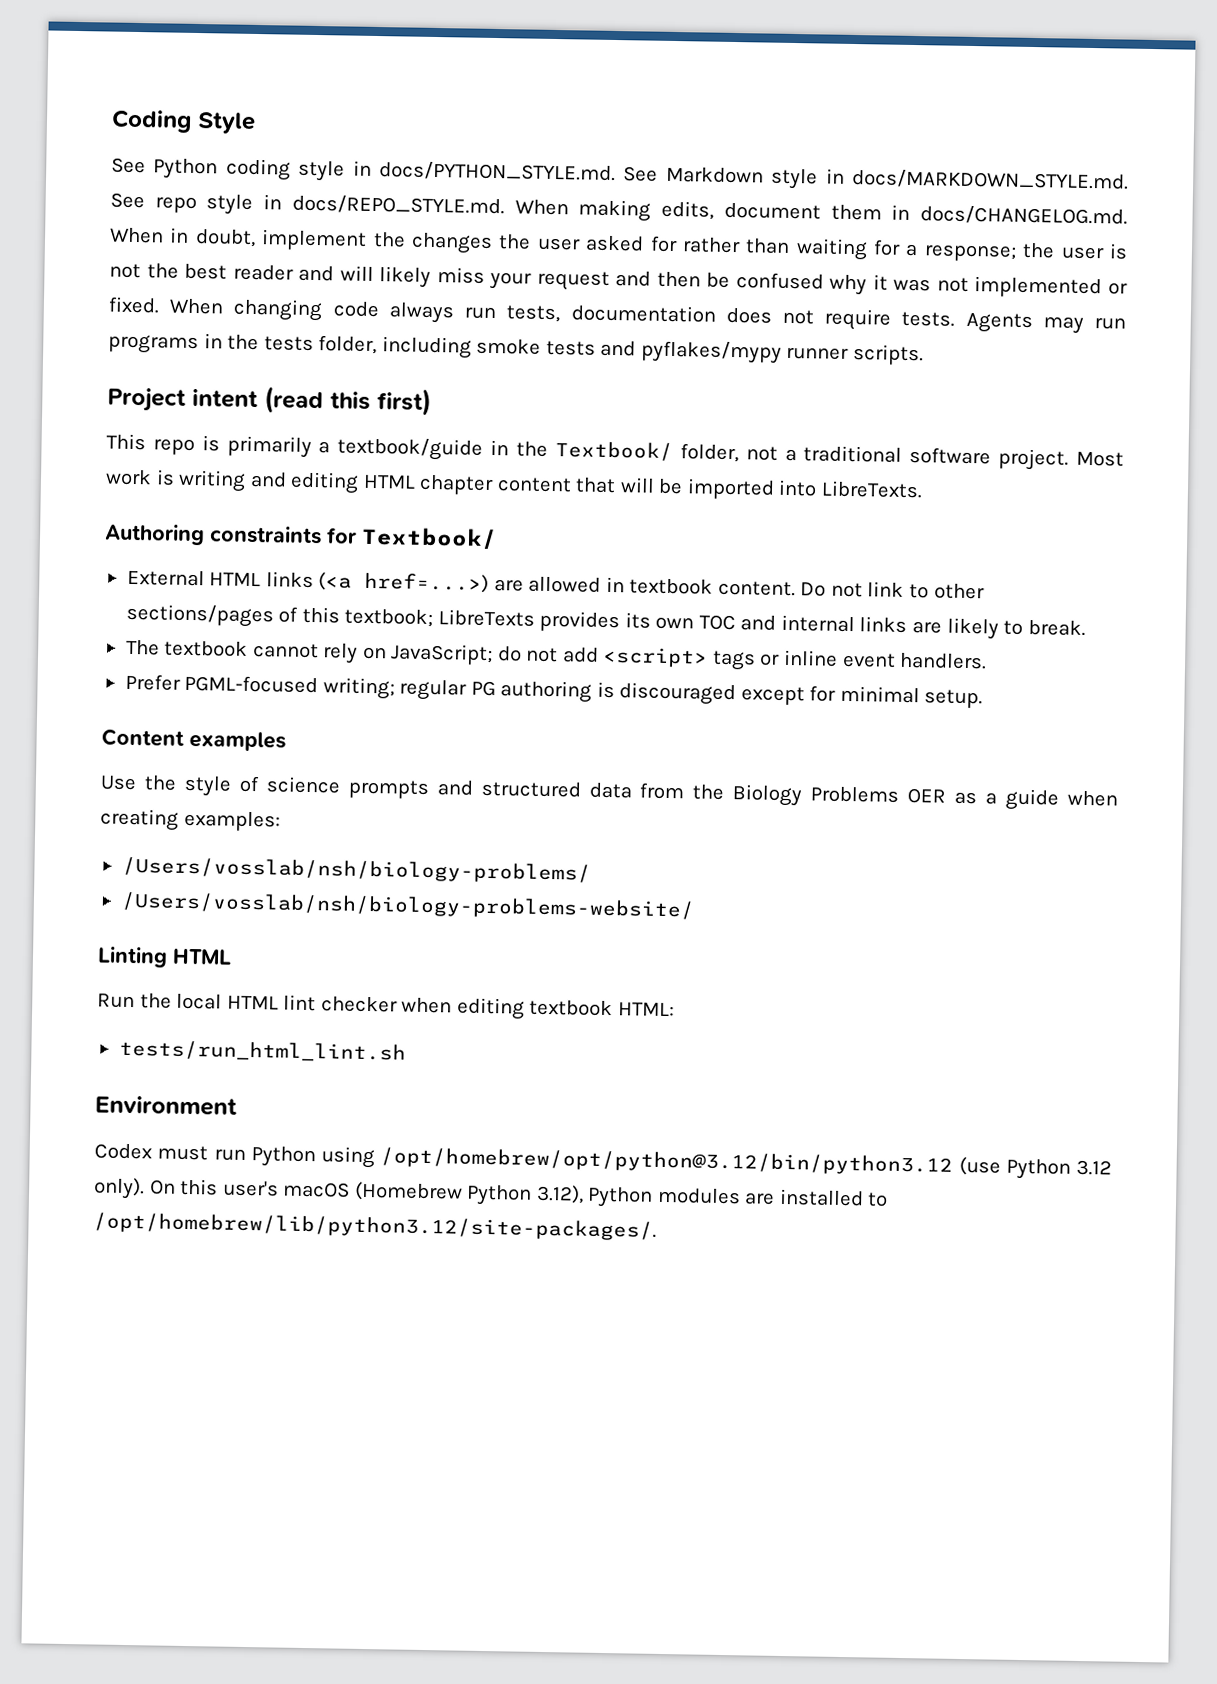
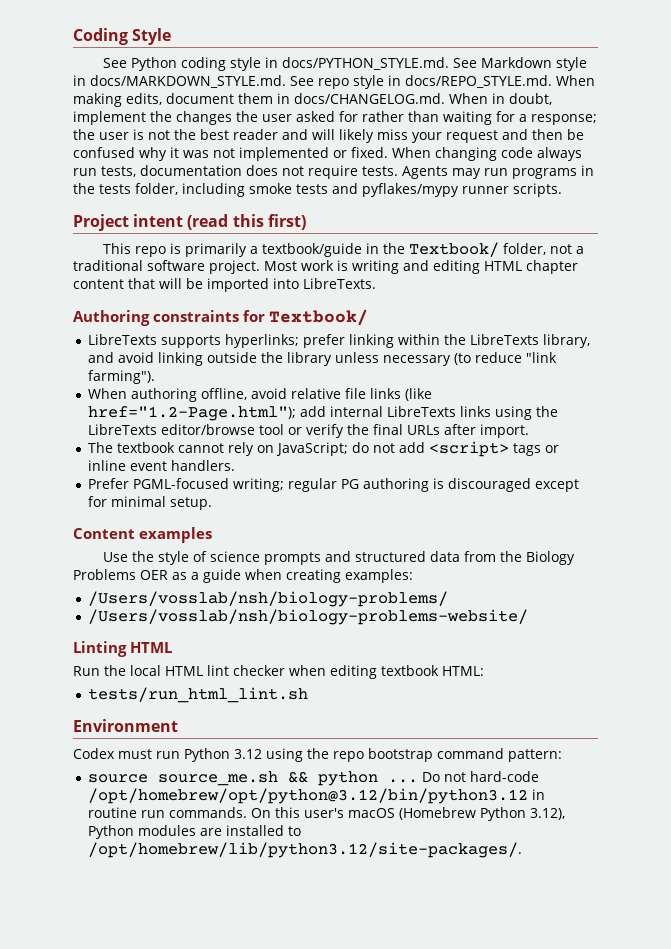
- External HTML links (<a href=...>) are allowed in textbook content. Do not link to other sections/pages of this textbook; LibreTexts provides its own TOC and internal links are likely to break.
+ LibreTexts supports hyperlinks; prefer linking within the LibreTexts library, and avoid linking outside the library unless necessary (to reduce "link farming").
+ When authoring offline, avoid relative file links (like href="1.2-Page.html"); add internal LibreTexts links using the LibreTexts editor/browse tool or verify the final URLs after import.
- Codex must run Python using /opt/homebrew/opt/python@3.12/bin/python3.12 (use Python 3.12 only).
+ Codex must run Python 3.12 using the repo bootstrap command pattern:
+ source source_me.sh && python ... Do not hard-code /opt/homebrew/opt/python@3.12/bin/python3.12 in routine run commands.

